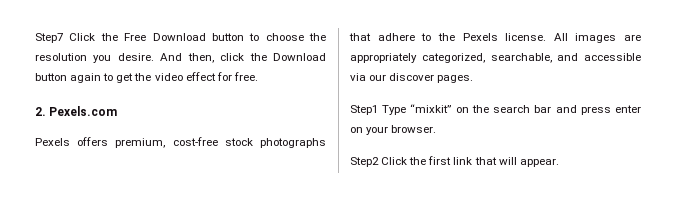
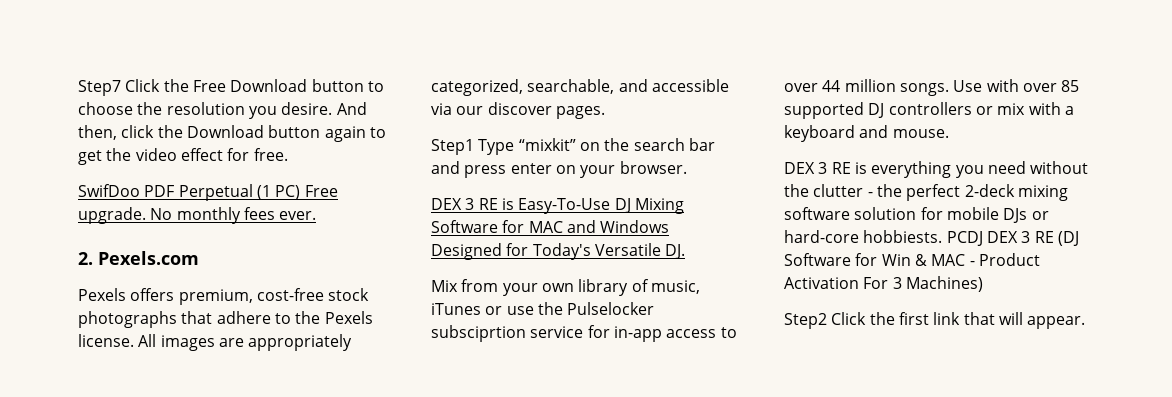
+ SwifDoo PDF Perpetual (1 PC) Free upgrade. No monthly fees ever.
+ DEX 3 RE is Easy-To-Use DJ Mixing Software for MAC and Windows Designed for Today's Versatile DJ.
+ Mix from your own library of music, iTunes or use the Pulselocker subsciprtion service for in-app access to over 44 million songs. Use with over 85 supported DJ controllers or mix with a keyboard and mouse.
+ DEX 3 RE is everything you need without the clutter - the perfect 2-deck mixing software solution for mobile DJs or hard-core hobbiests. PCDJ DEX 3 RE (DJ Software for Win & MAC - Product Activation For 3 Machines)

